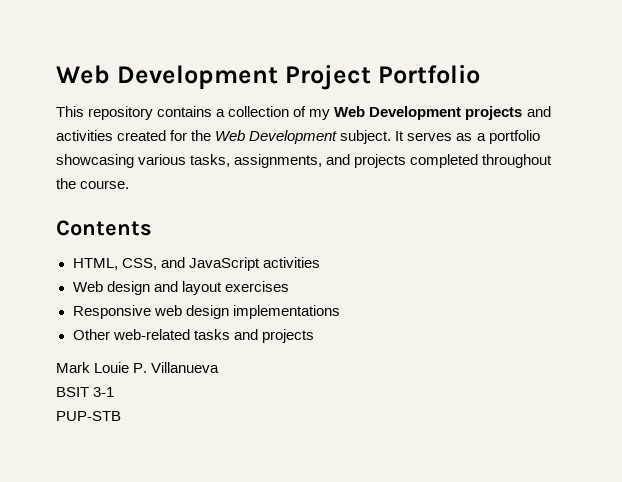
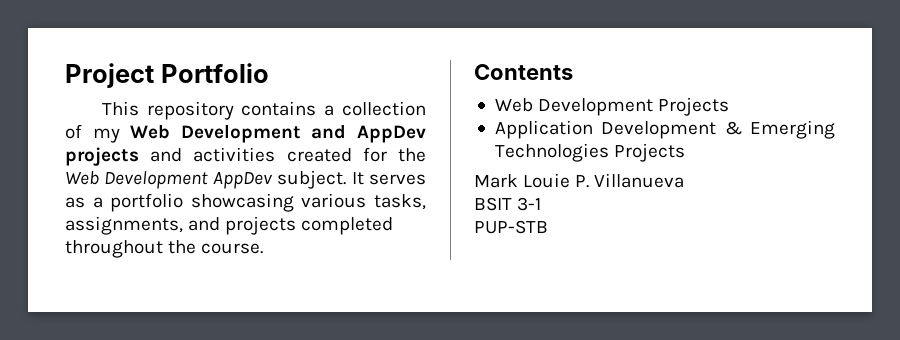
- Web Development Project Portfolio
+ Project Portfolio
- This repository contains a collection of my Web Development projects and activities created for the Web Development subject.
+ This repository contains a collection of my Web Development and AppDev projects and activities created for the Web Development AppDev subject.
- HTML, CSS, and JavaScript activities
- Web design and layout exercises
- Responsive web design implementations
- Other web-related tasks and projects
+ Web Development Projects
+ Application Development & Emerging Technologies Projects

